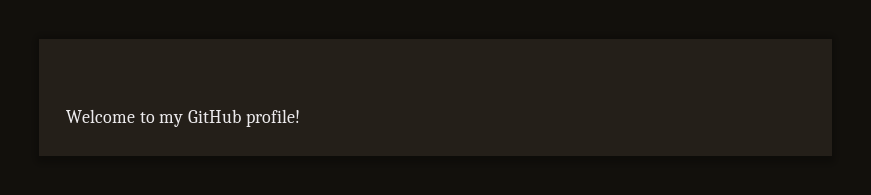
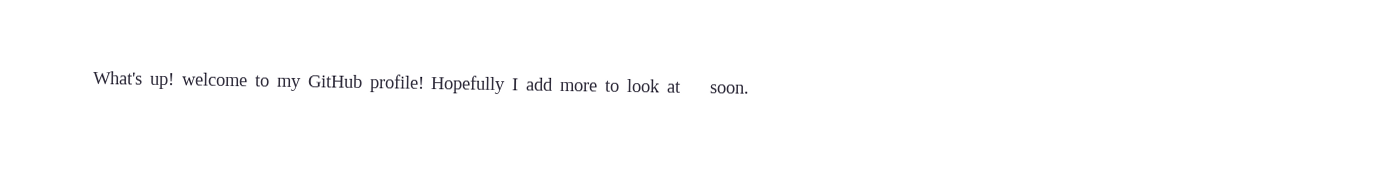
- Welcome to my GitHub profile!
+ What's up! welcome to my GitHub profile!
+ Hopefully I add more to look at soon.

